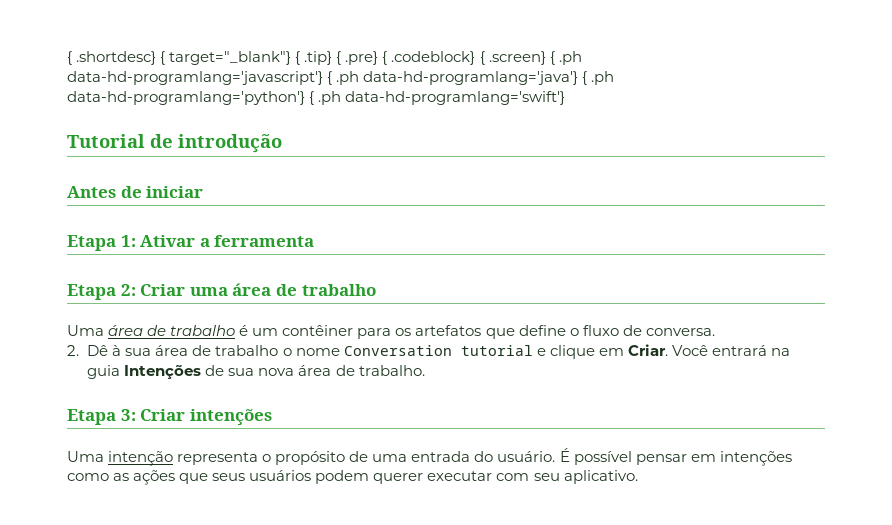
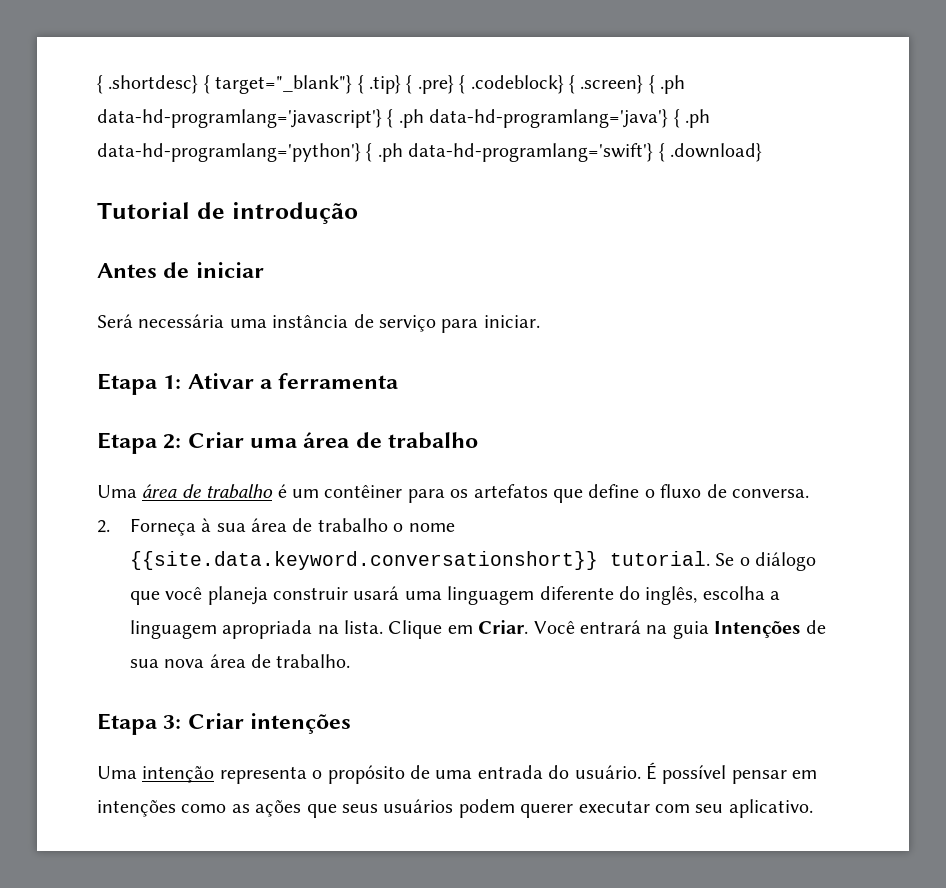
- { .shortdesc} { target="_blank"} { .tip} { .pre} { .codeblock} { .screen} { .ph data-hd-programlang='javascript'} { .ph data-hd-programlang='java'} { .ph data-hd-programlang='python'} { .ph data-hd-programlang='swift'}
+ { .shortdesc} { target="_blank"} { .tip} { .pre} { .codeblock} { .screen} { .ph data-hd-programlang='javascript'} { .ph data-hd-programlang='java'} { .ph data-hd-programlang='python'} { .ph data-hd-programlang='swift'} { .download}
+ Será necessária uma instância de serviço para iniciar.
- 2. Dê à sua área de trabalho o nome Conversation tutorial e clique em Criar.
+ 2. Forneça à sua área de trabalho o nome {{site.data.keyword.conversationshort}} tutorial. Se o diálogo que você planeja construir usará uma linguagem diferente do inglês, escolha a linguagem apropriada na lista. Clique em Criar.

